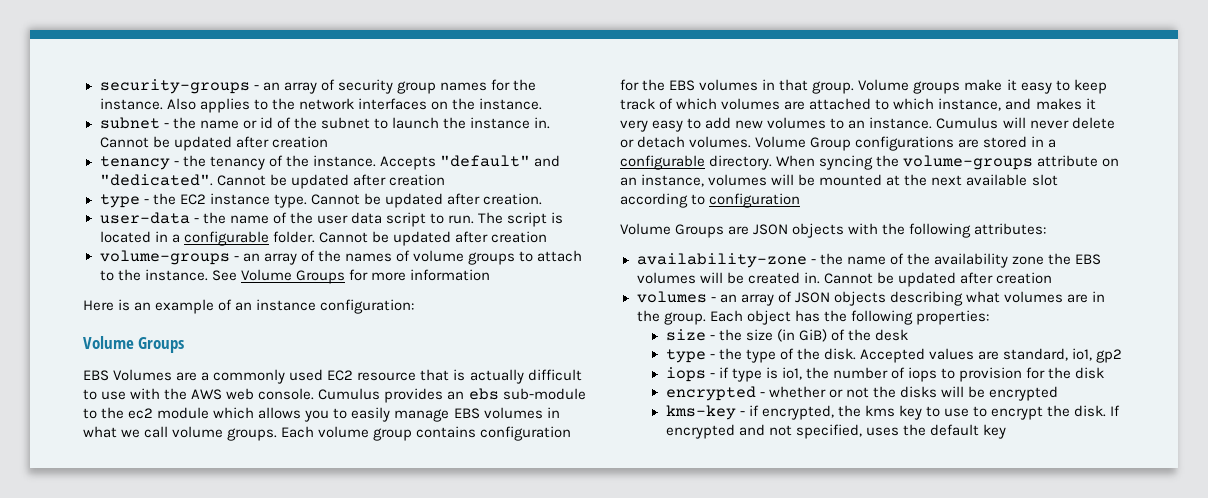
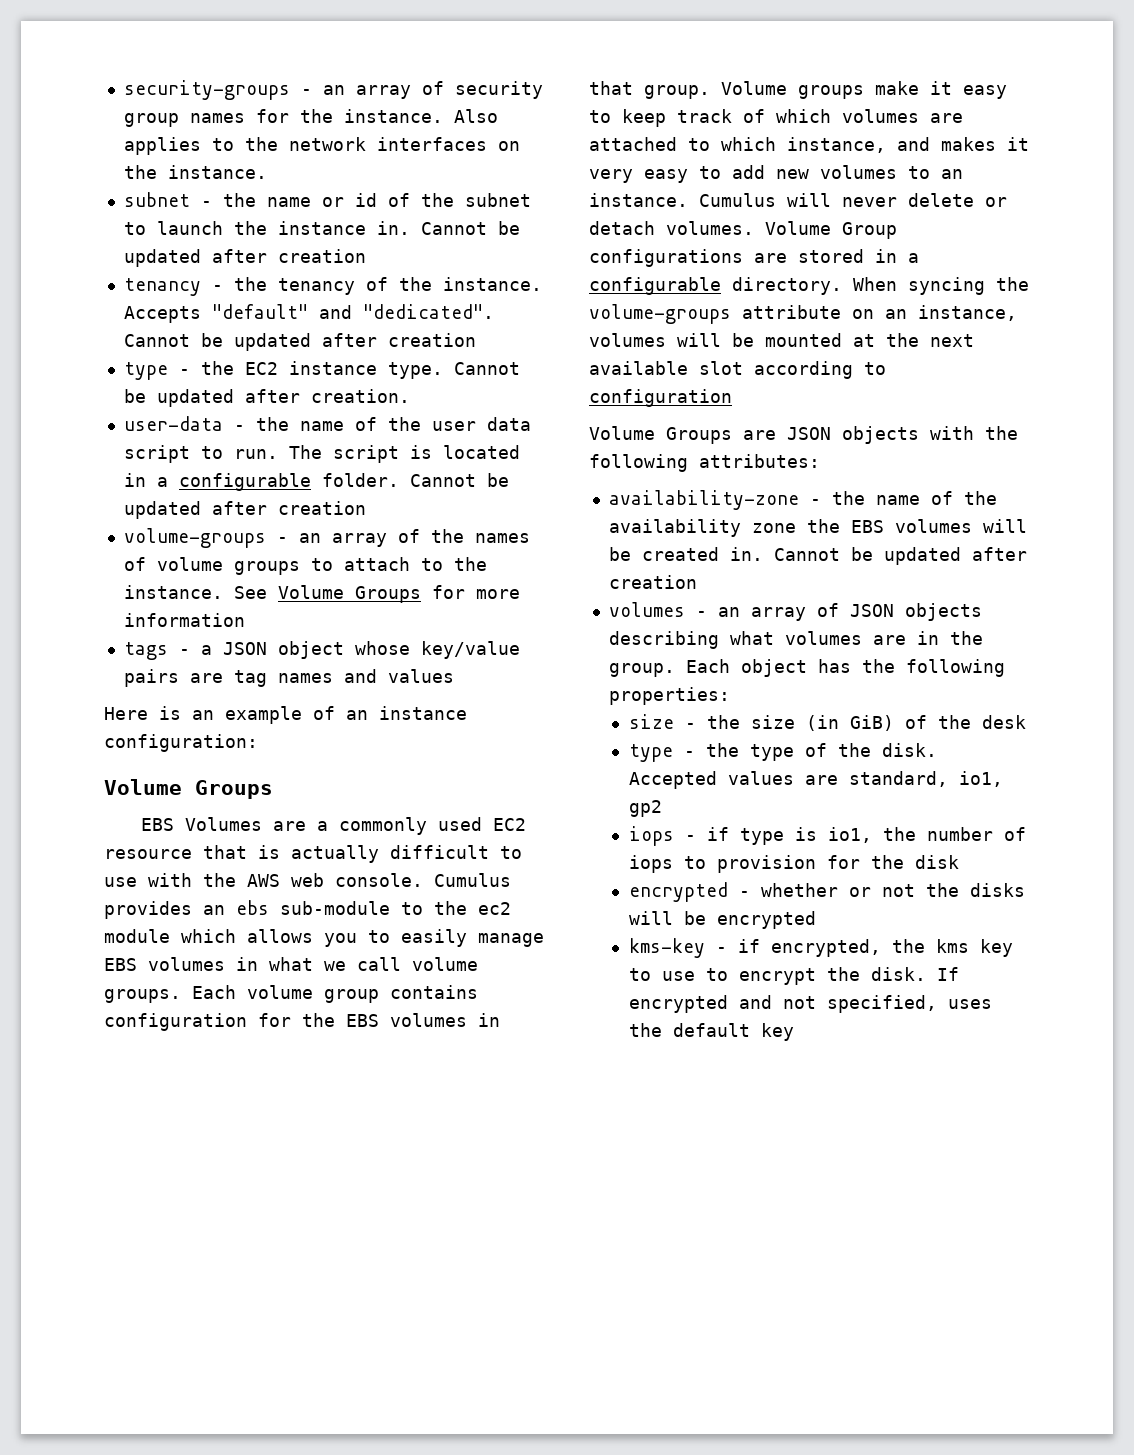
+ tags - a JSON object whose key/value pairs are tag names and values

